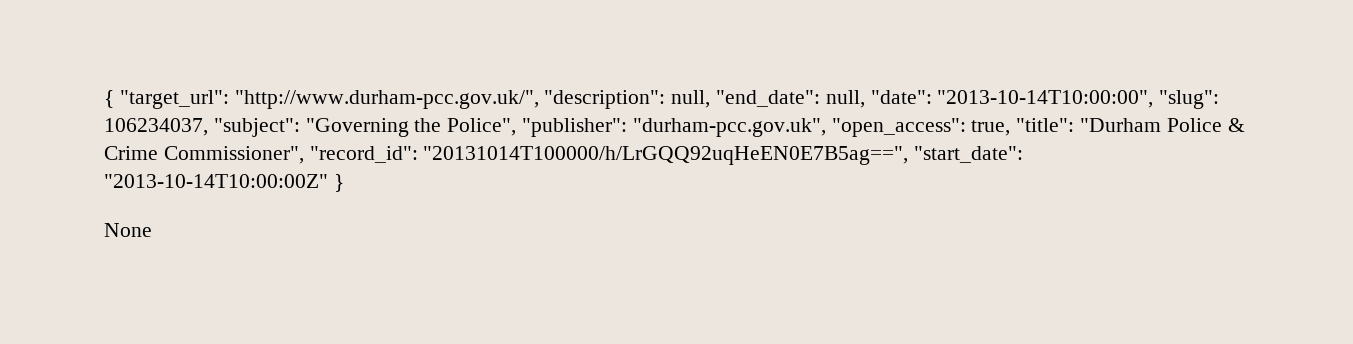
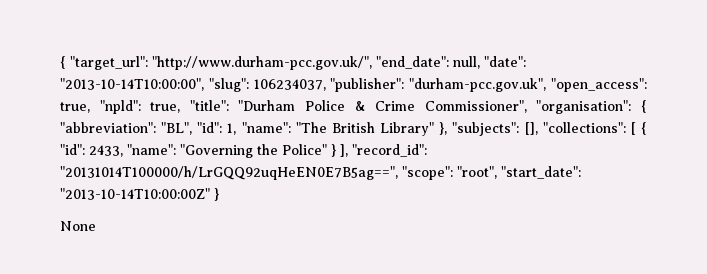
- { "target_url": "http://www.durham-pcc.gov.uk/", "description": null, "end_date": null, "date": "2013-10-14T10:00:00", "slug": 106234037, "subject": "Governing the Police", "publisher": "durham-pcc.gov.uk", "open_access": true, "title": "Durham Police & Crime Commissioner", "record_id": "20131014T100000/h/LrGQQ92uqHeEN0E7B5ag==", "start_date": "2013-10-14T10:00:00Z" }
+ { "target_url": "http://www.durham-pcc.gov.uk/", "end_date": null, "date": "2013-10-14T10:00:00", "slug": 106234037, "publisher": "durham-pcc.gov.uk", "open_access": true, "npld": true, "title": "Durham Police & Crime Commissioner", "organisation": { "abbreviation": "BL", "id": 1, "name": "The British Library" }, "subjects": [], "collections": [ { "id": 2433, "name": "Governing the Police" } ], "record_id": "20131014T100000/h/LrGQQ92uqHeEN0E7B5ag==", "scope": "root", "start_date": "2013-10-14T10:00:00Z" }

